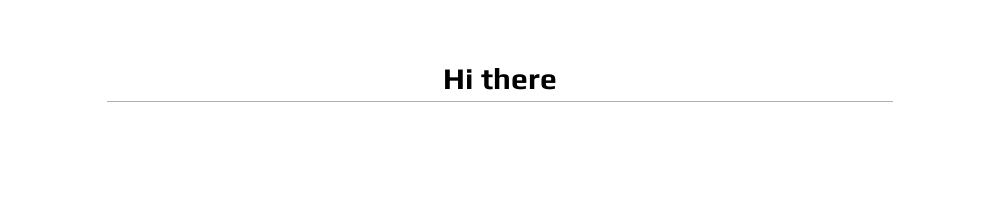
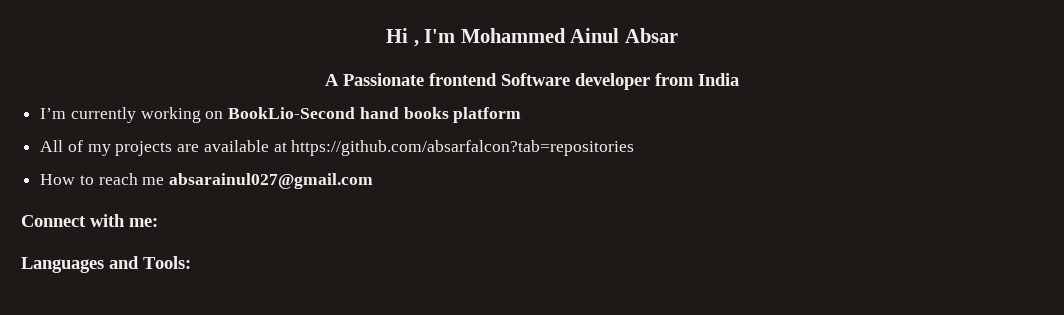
- Hi there
+ Hi , I'm Mohammed Ainul Absar
+ A Passionate frontend Software developer from India
+ I’m currently working on BookLio-Second hand books platform
+ All of my projects are available at https://github.com/absarfalcon?tab=repositories
+ How to reach me absarainul027@gmail.com
+ Connect with me:
+ Languages and Tools:

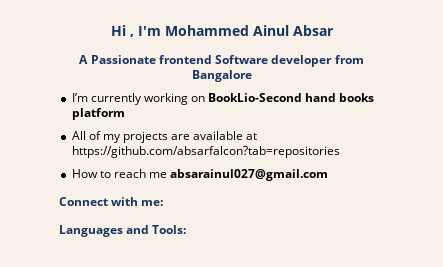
- A Passionate frontend Software developer from India
+ A Passionate frontend Software developer from Bangalore

